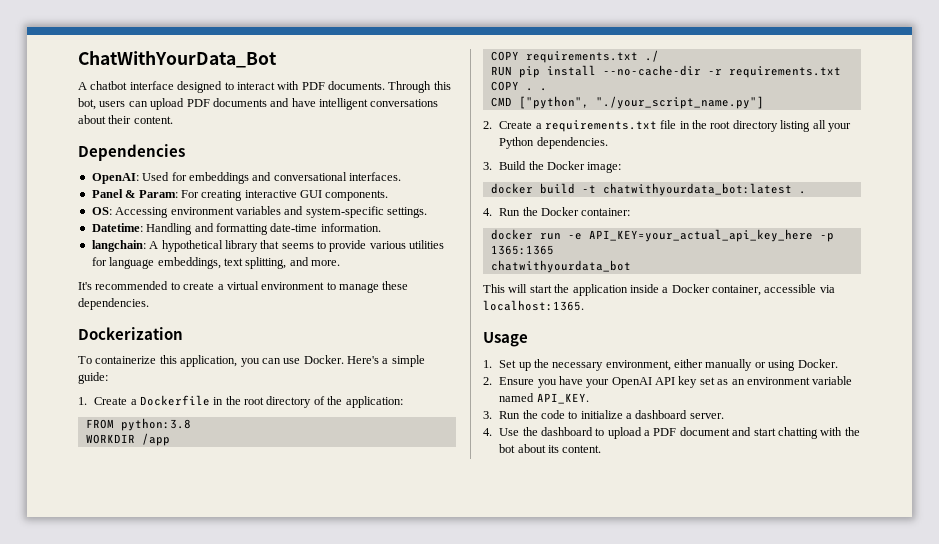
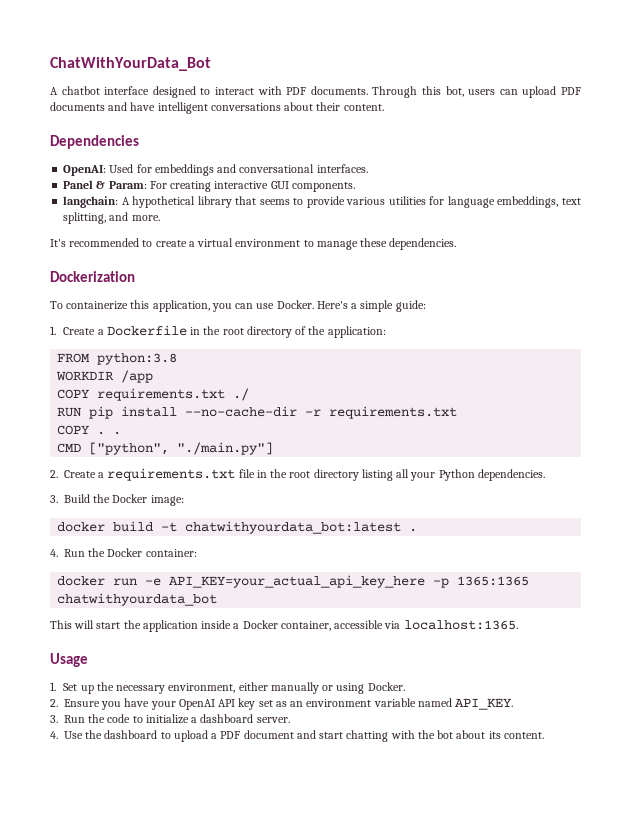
- OS: Accessing environment variables and system-specific settings.
- Datetime: Handling and formatting date-time information.
- CMD ["python", "./your_script_name.py"]
+ CMD ["python", "./main.py"]

